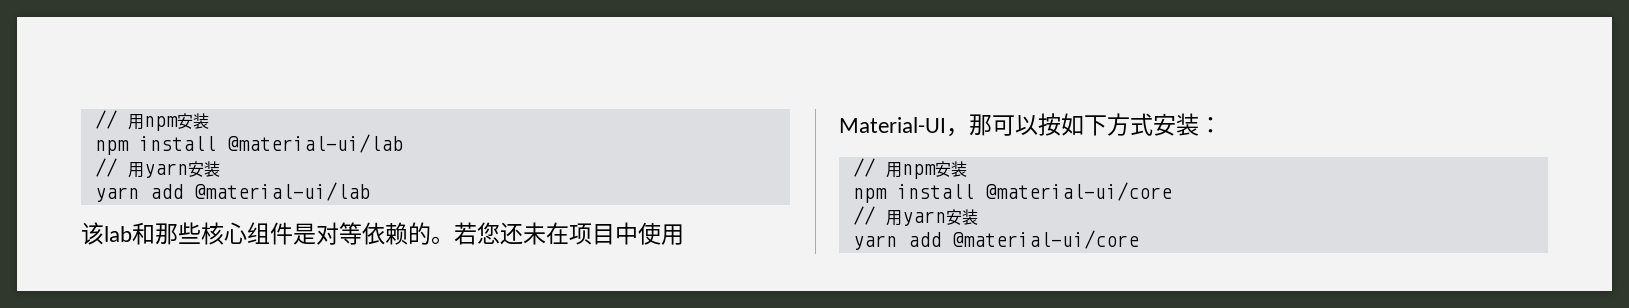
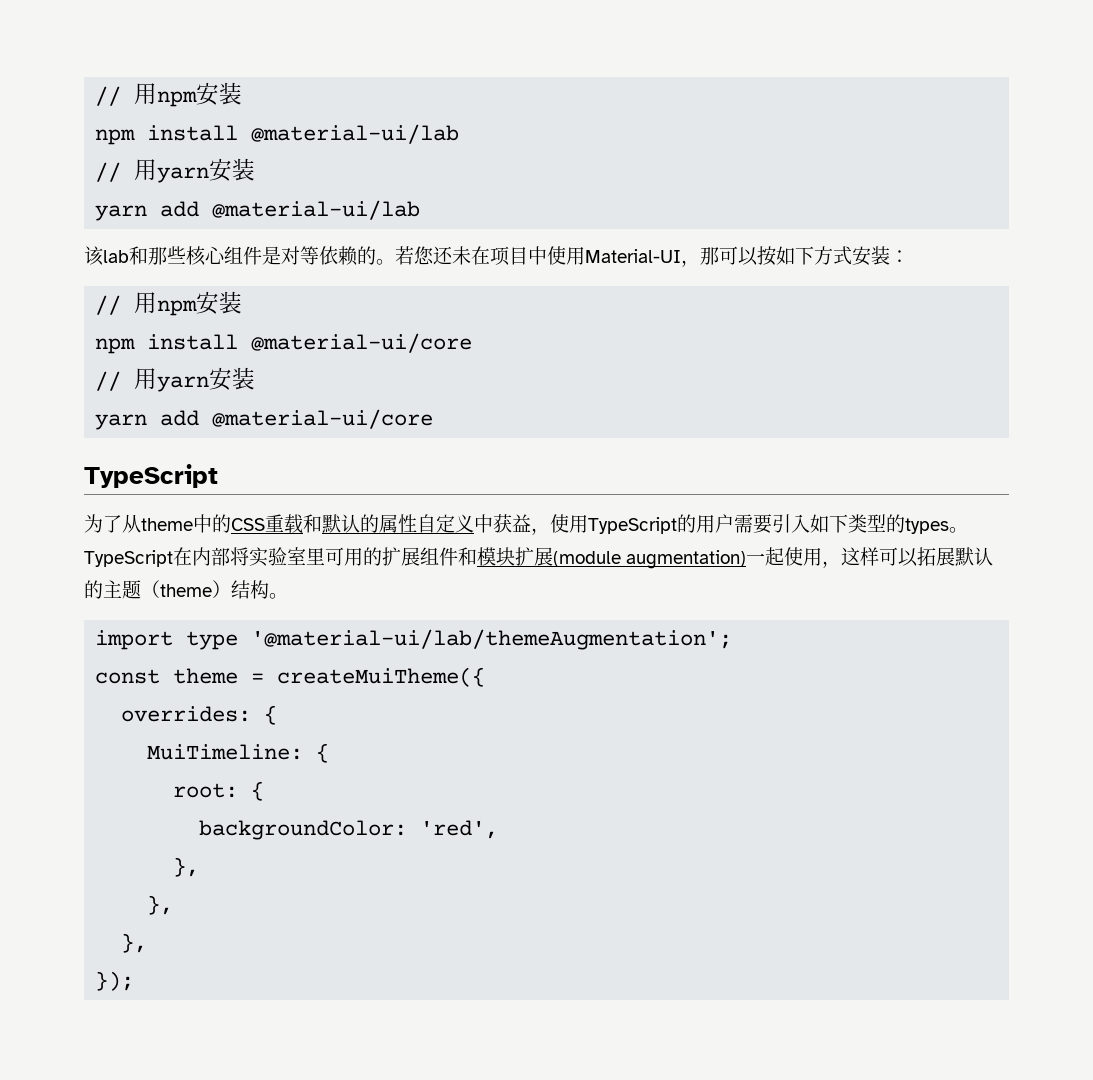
  yarn add @material-ui/core
+ TypeScript
+ 为了从theme中的CSS重载和默认的属性自定义中获益，使用TypeScript的用户需要引入如下类型的types。TypeScript在内部将实验室里可用的扩展组件和模块扩展(module augmentation)一起使用，这样可以拓展默认的主题（theme）结构。
+ import type '@material-ui/lab/themeAugmentation';
+ const theme = createMuiTheme({
+ overrides: {
+ MuiTimeline: {
+ root: {
+ backgroundColor: 'red',
+ },
+ },
+ },
+ });

